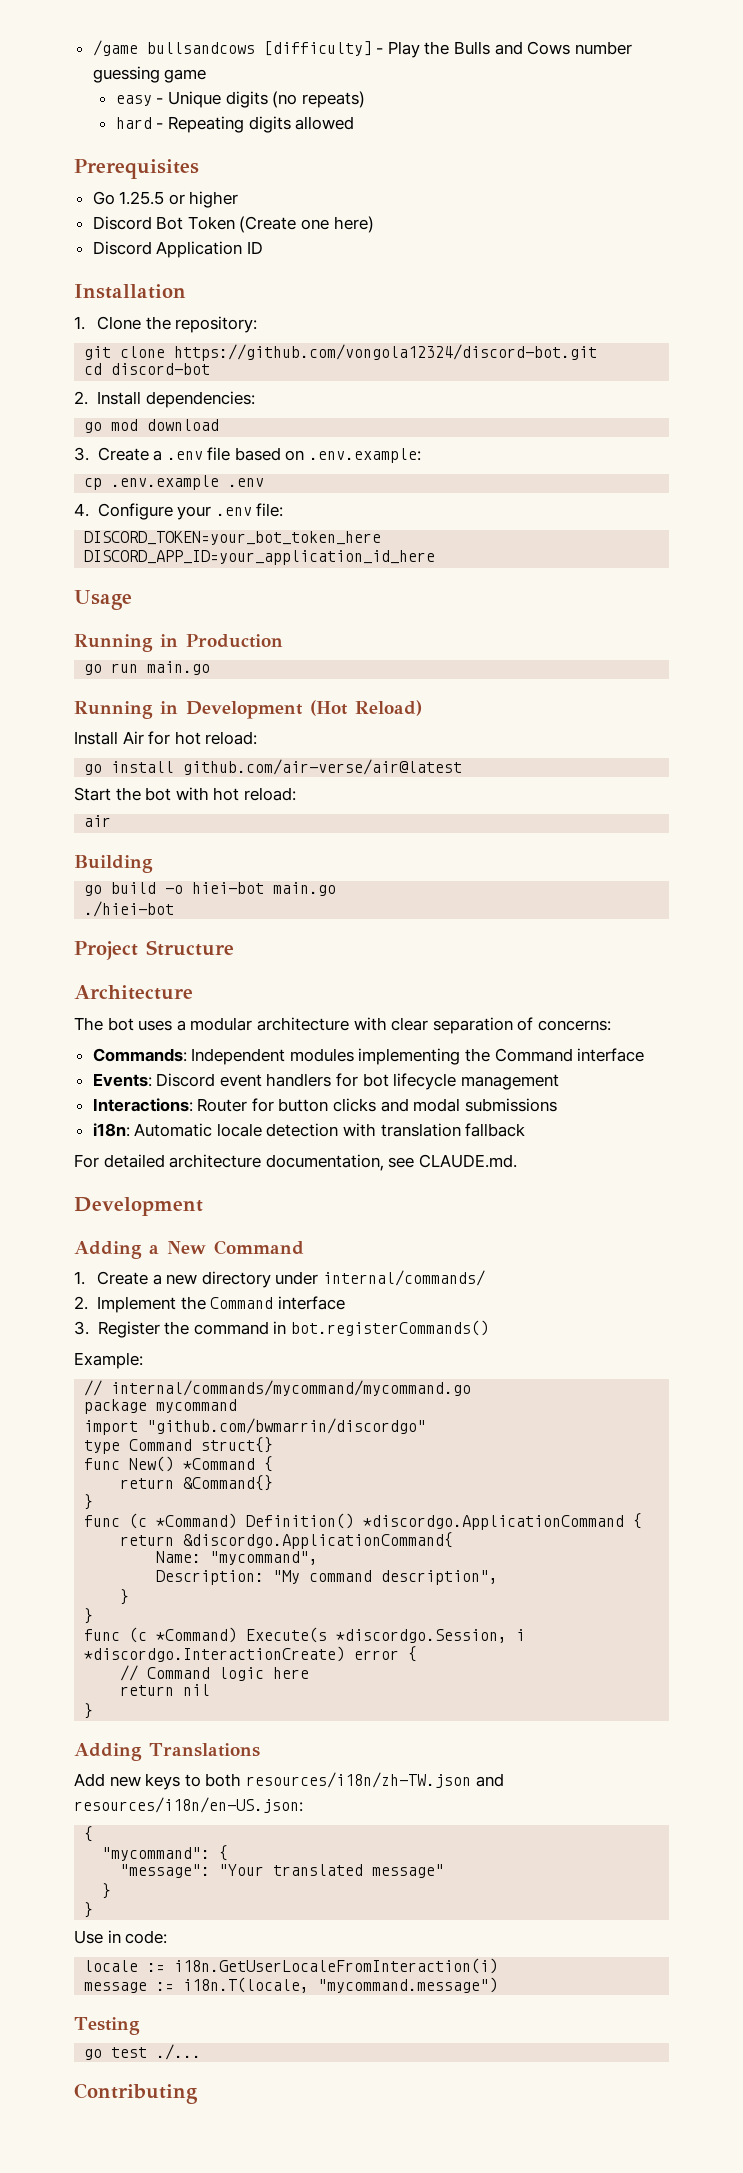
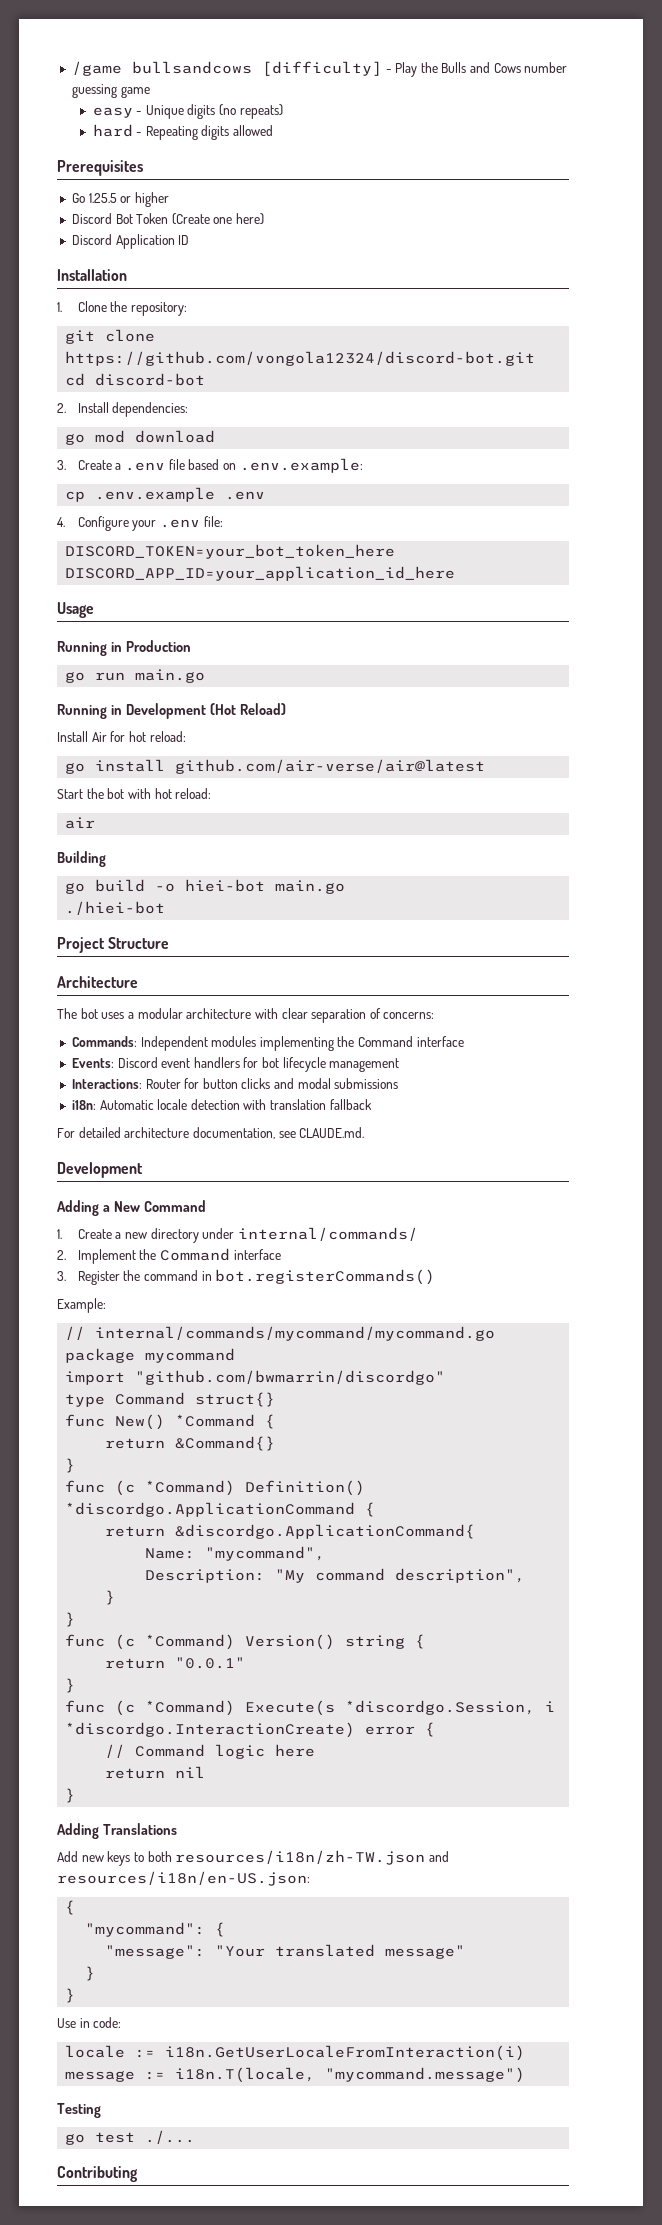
+ func (c *Command) Version() string {
+ return "0.0.1"
+ }

